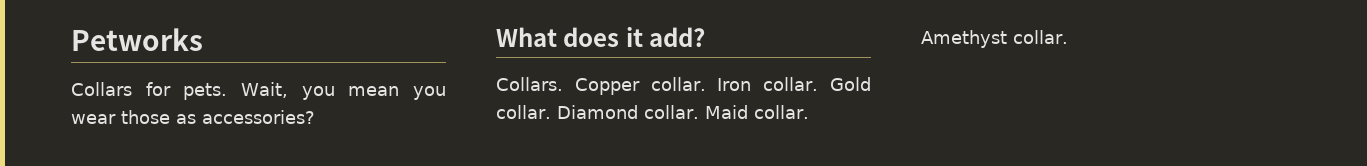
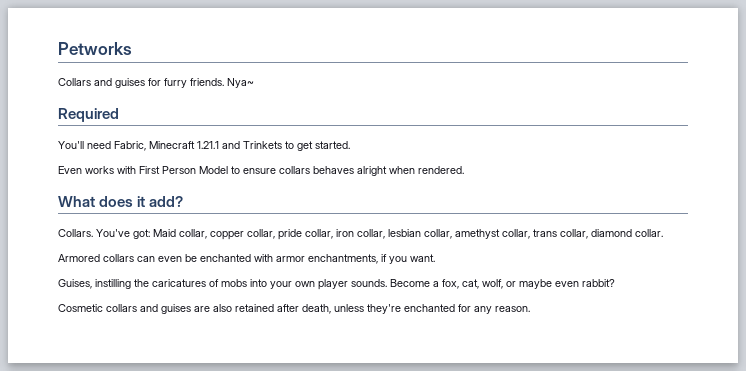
- Collars for pets. Wait, you mean you wear those as accessories?
+ Collars and guises for furry friends. Nya~
+ Required
+ You'll need Fabric, Minecraft 1.21.1 and Trinkets to get started.
+ Even works with First Person Model to ensure collars behaves alright when rendered.
- Copper collar. Iron collar. Gold collar. Diamond collar. Maid collar. Amethyst collar.
+ You've got: Maid collar, copper collar, pride collar, iron collar, lesbian collar, amethyst collar, trans collar, diamond collar.
+ Armored collars can even be enchanted with armor enchantments, if you want.
+ Guises, instilling the caricatures of mobs into your own player sounds. Become a fox, cat, wolf, or maybe even rabbit?
+ Cosmetic collars and guises are also retained after death, unless they're enchanted for any reason.

